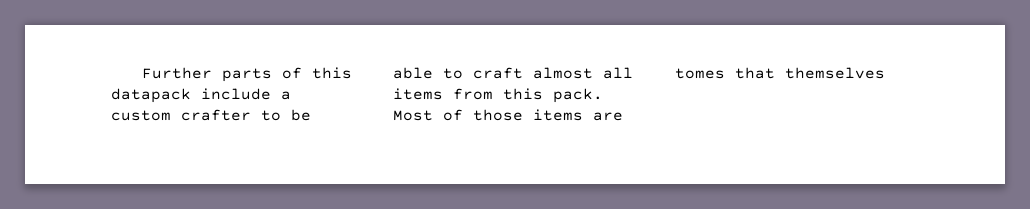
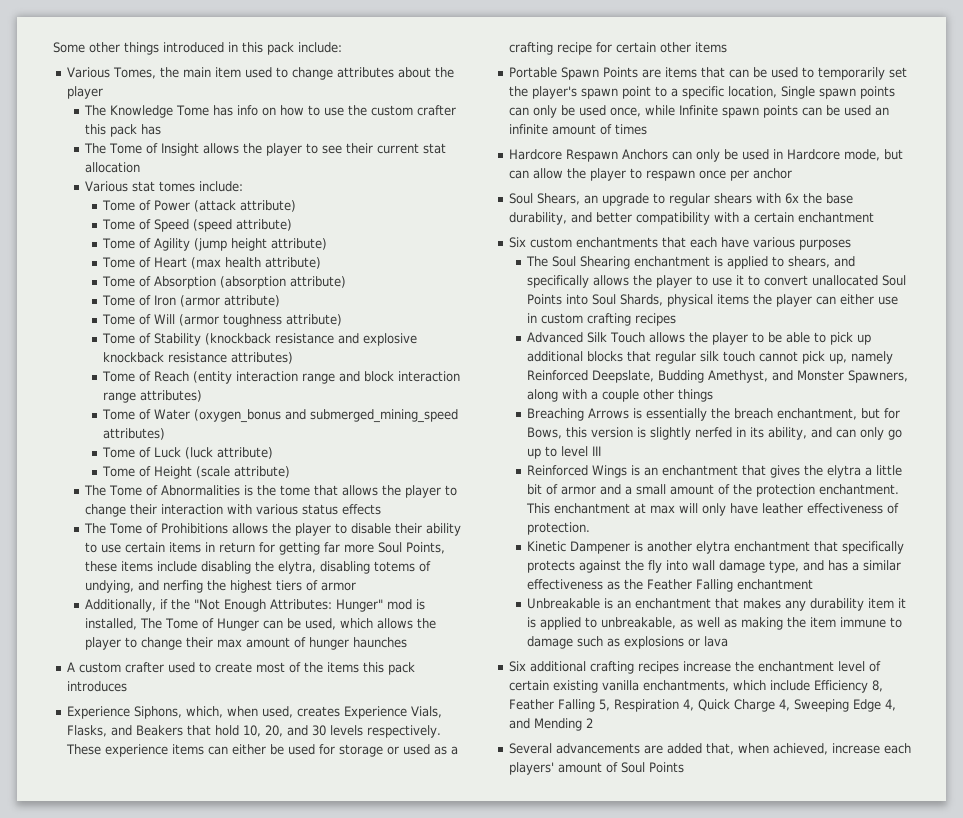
- Further parts of this datapack include a custom crafter to be able to craft almost all items from this pack. Most of those items are tomes that themselves
+ Some other things introduced in this pack include:
+ Various Tomes, the main item used to change attributes about the player
+ The Knowledge Tome has info on how to use the custom crafter this pack has
+ The Tome of Insight allows the player to see their current stat allocation
+ Various stat tomes include:
+ Tome of Power (attack attribute)
+ Tome of Speed (speed attribute)
+ Tome of Agility (jump height attribute)
+ Tome of Heart (max health attribute)
+ Tome of Absorption (absorption attribute)
+ Tome of Iron (armor attribute)
+ Tome of Will (armor toughness attribute)
+ Tome of Stability (knockback resistance and explosive knockback resistance attributes)
+ Tome of Reach (entity interaction range and block interaction range attributes)
+ Tome of Water (oxygen_bonus and submerged_mining_speed attributes)
+ Tome of Luck (luck attribute)
+ Tome of Height (scale attribute)
+ The Tome of Abnormalities is the tome that allows the player to change their interaction with various status effects
+ The Tome of Prohibitions allows the player to disable their ability to use certain items in return for getting far more Soul Points, these items include disabling the elytra, disabling totems of undying, and nerfing the highest tiers of armor
+ Additionally, if the "Not Enough Attributes: Hunger" mod is installed, The Tome of Hunger can be used, which allows the player to change their max amount of hunger haunches
+ A custom crafter used to create most of the items this pack introduces
+ Experience Siphons, which, when used, creates Experience Vials, Flasks, and Beakers that hold 10, 20, and 30 levels respectively. These experience items can either be used for storage or used as a crafting recipe for certain other items
+ Portable Spawn Points are items that can be used to temporarily set the player's spawn point to a specific location, Single spawn points can only be used once, while Infinite spawn points can be used an infinite amount of times
+ Hardcore Respawn Anchors can only be used in Hardcore mode, but can allow the player to respawn once per anchor
+ Soul Shears, an upgrade to regular shears with 6x the base durability, and better compatibility with a certain enchantment
+ Six custom enchantments that each have various purposes
+ The Soul Shearing enchantment is applied to shears, and specifically allows the player to use it to convert unallocated Soul Points into Soul Shards, physical items the player can either use in custom crafting recipes
+ Advanced Silk Touch allows the player to be able to pick up additional blocks that regular silk touch cannot pick up, namely Reinforced Deepslate, Budding Amethyst, and Monster Spawners, along with a couple other things
+ Breaching Arrows is essentially the breach enchantment, but for Bows, this version is slightly nerfed in its ability, and can only go up to level III
+ Reinforced Wings is an enchantment that gives the elytra a little bit of armor and a small amount of the protection enchantment. This enchantment at max will only have leather effectiveness of protection.
+ Kinetic Dampener is another elytra enchantment that specifically protects against the fly into wall damage type, and has a similar effectiveness as the Feather Falling enchantment
+ Unbreakable is an enchantment that makes any durability item it is applied to unbreakable, as well as making the item immune to damage such as explosions or lava
+ Six additional crafting recipes increase the enchantment level of certain existing vanilla enchantments, which include Efficiency 8, Feather Falling 5, Respiration 4, Quick Charge 4, Sweeping Edge 4, and Mending 2
+ Several advancements are added that, when achieved, increase each players' amount of Soul Points

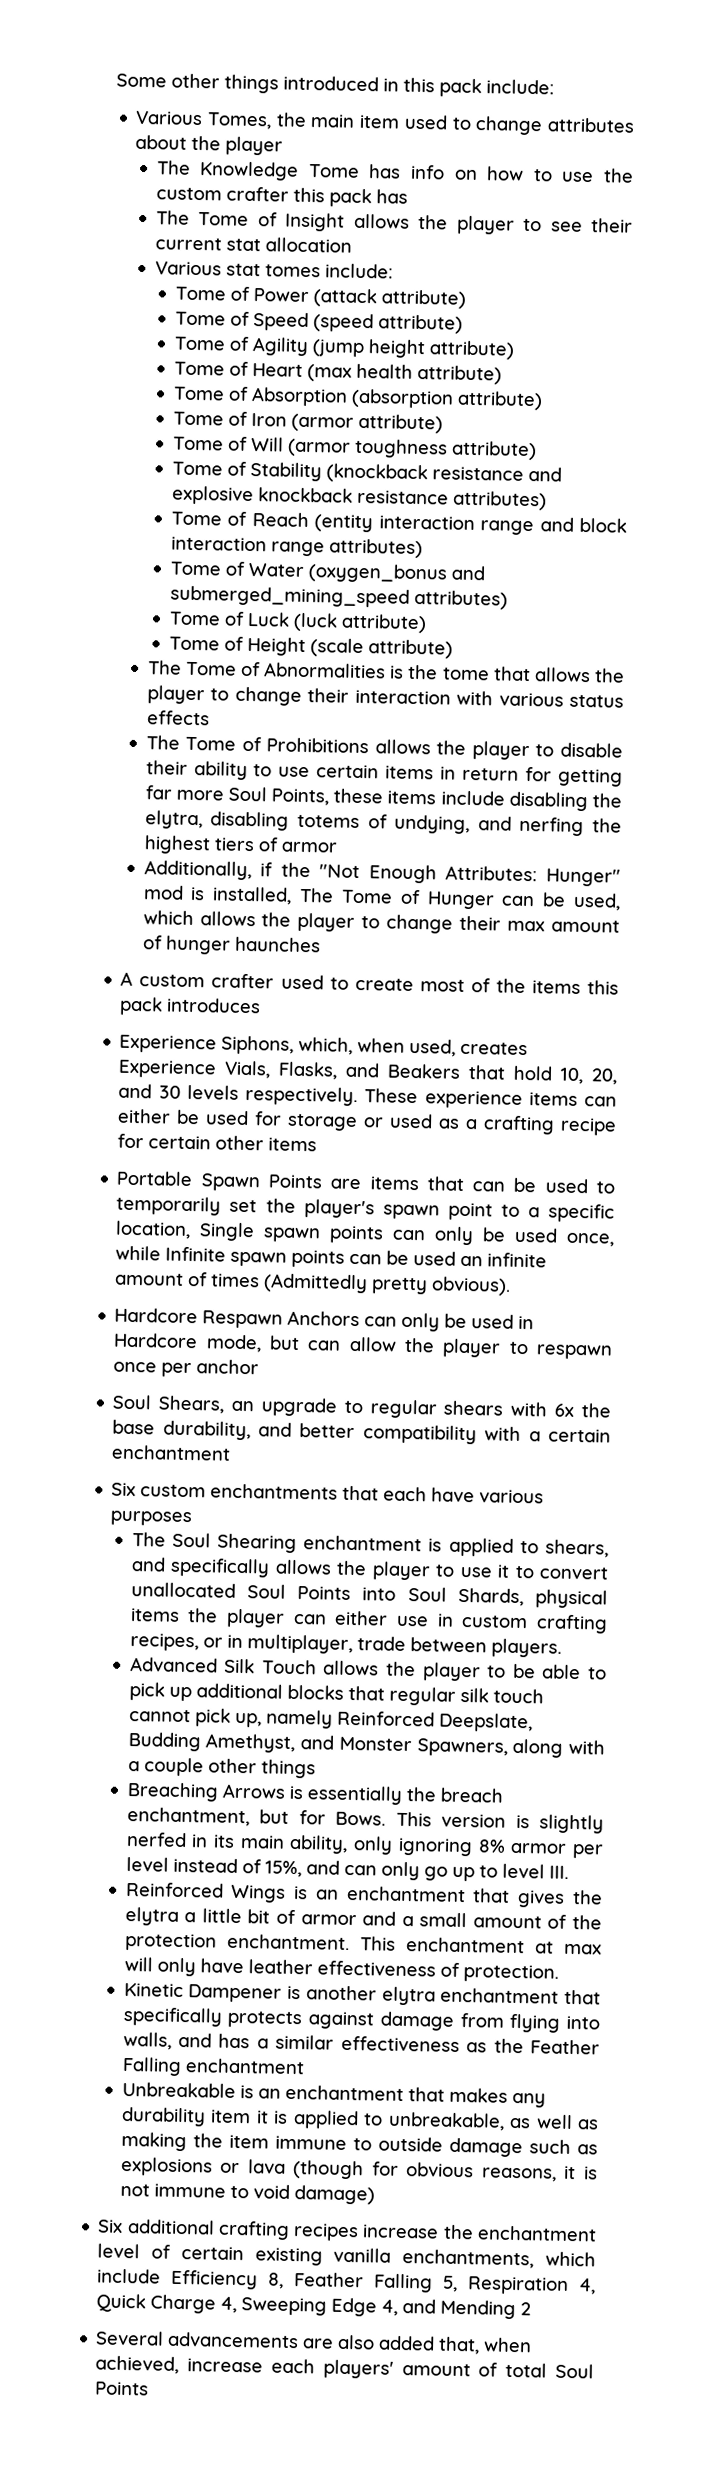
- Portable Spawn Points are items that can be used to temporarily set the player's spawn point to a specific location, Single spawn points can only be used once, while Infinite spawn points can be used an infinite amount of times
+ Portable Spawn Points are items that can be used to temporarily set the player's spawn point to a specific location, Single spawn points can only be used once, while Infinite spawn points can be used an infinite amount of times (Admittedly pretty obvious).
- The Soul Shearing enchantment is applied to shears, and specifically allows the player to use it to convert unallocated Soul Points into Soul Shards, physical items the player can either use in custom crafting recipes
+ The Soul Shearing enchantment is applied to shears, and specifically allows the player to use it to convert unallocated Soul Points into Soul Shards, physical items the player can either use in custom crafting recipes, or in multiplayer, trade between players.
- Breaching Arrows is essentially the breach enchantment, but for Bows, this version is slightly nerfed in its ability, and can only go up to level III
+ Breaching Arrows is essentially the breach enchantment, but for Bows. This version is slightly nerfed in its main ability, only ignoring 8% armor per level instead of 15%, and can only go up to level III.
- Kinetic Dampener is another elytra enchantment that specifically protects against the fly into wall damage type, and has a similar effectiveness as the Feather Falling enchantment
+ Kinetic Dampener is another elytra enchantment that specifically protects against damage from flying into walls, and has a similar effectiveness as the Feather Falling enchantment
- Unbreakable is an enchantment that makes any durability item it is applied to unbreakable, as well as making the item immune to damage such as explosions or lava
+ Unbreakable is an enchantment that makes any durability item it is applied to unbreakable, as well as making the item immune to outside damage such as explosions or lava (though for obvious reasons, it is not immune to void damage)
- Several advancements are added that, when achieved, increase each players' amount of Soul Points
+ Several advancements are also added that, when achieved, increase each players' amount of total Soul Points

